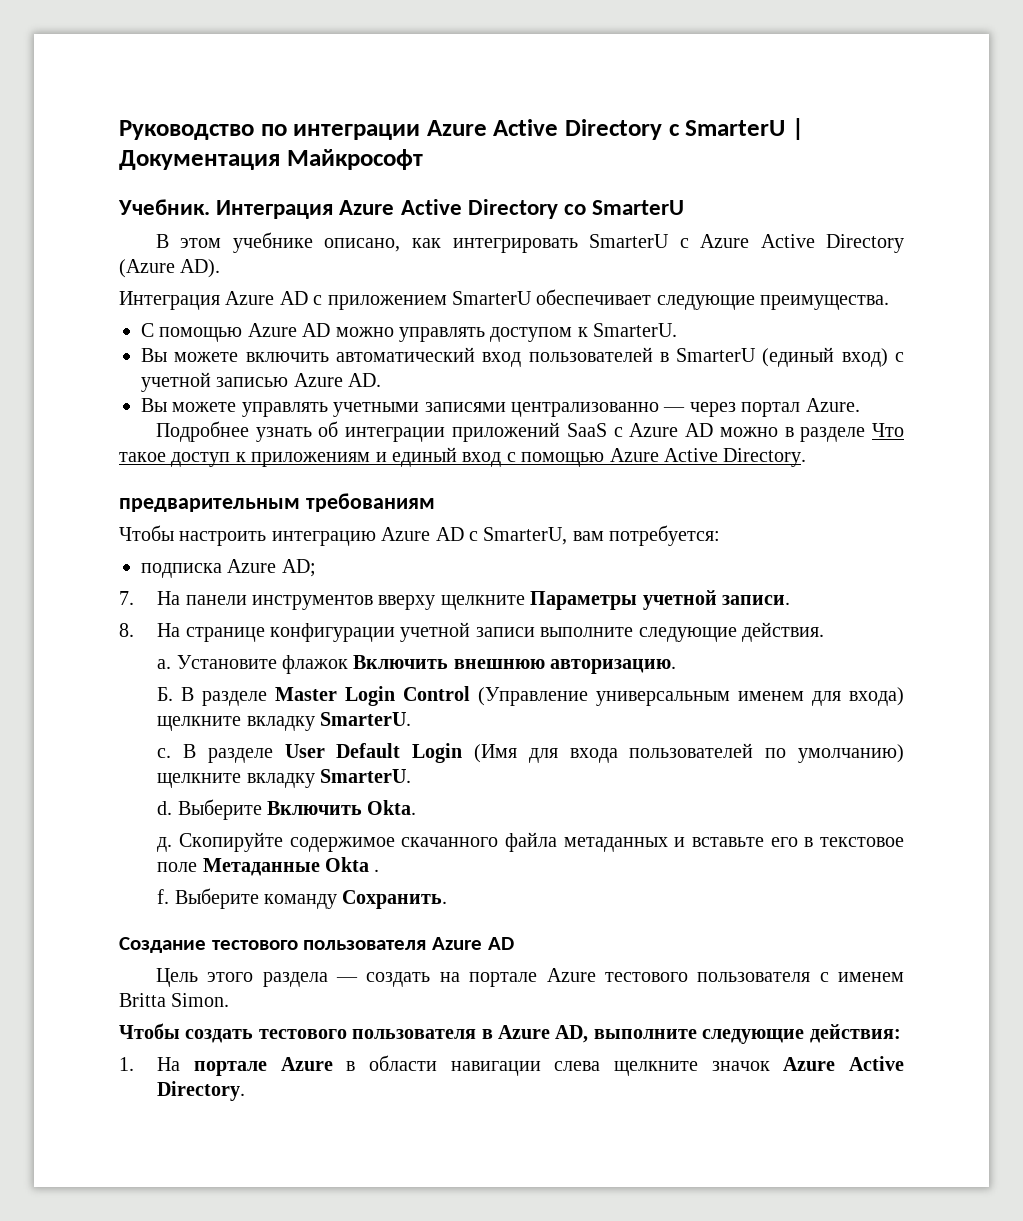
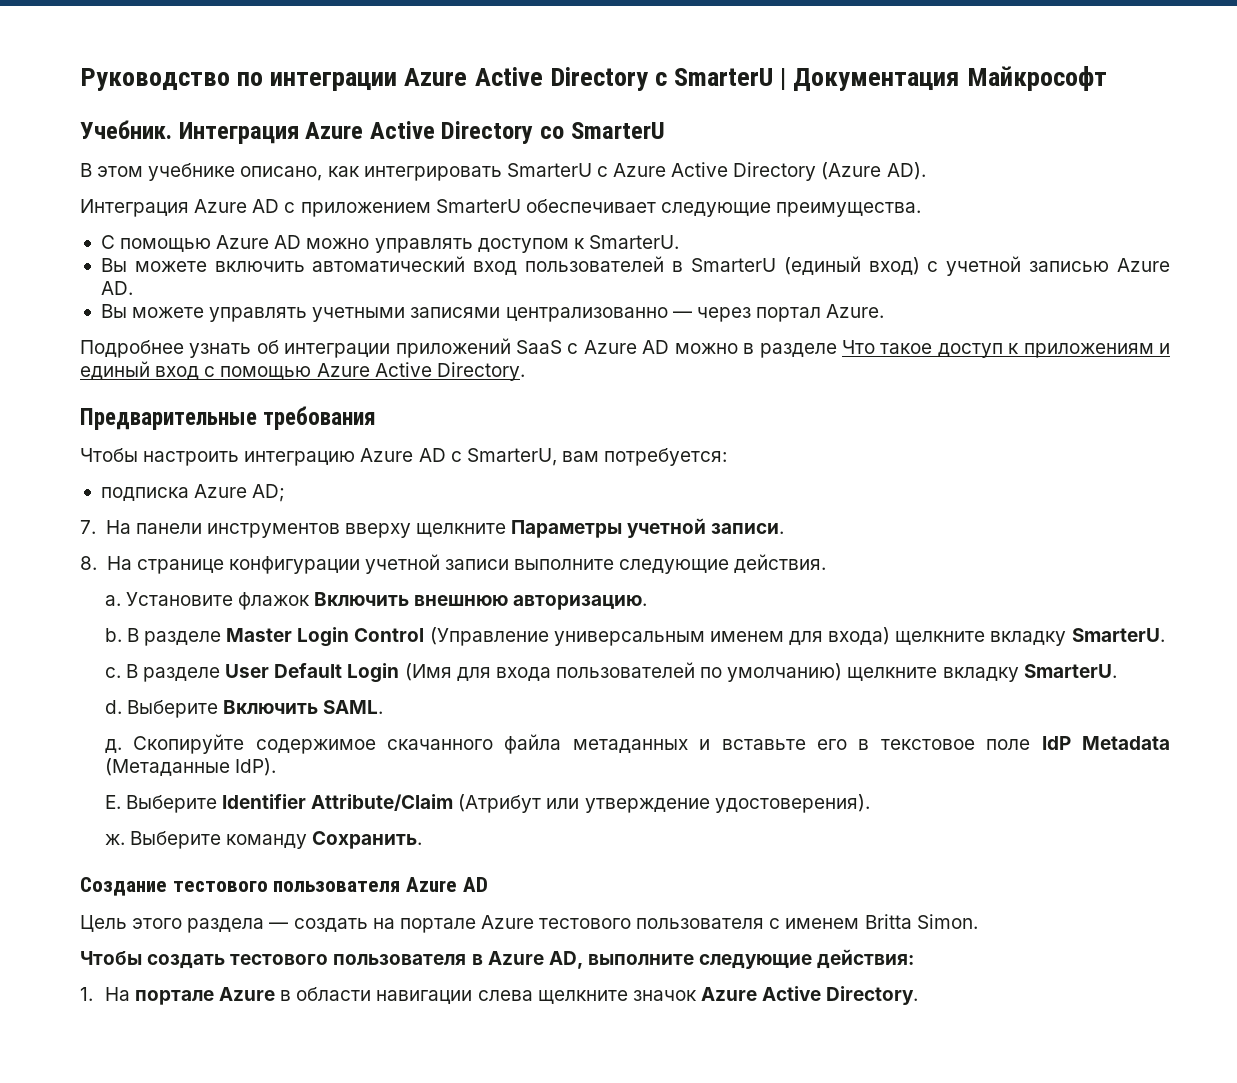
- предварительным требованиям
+ Предварительные требования
- Б. В разделе Master Login Control (Управление универсальным именем для входа) щелкните вкладку SmarterU.
+ b. В разделе Master Login Control (Управление универсальным именем для входа) щелкните вкладку SmarterU.
- Выберите Включить Okta.
+ Выберите Включить SAML.
- Скопируйте содержимое скачанного файла метаданных и вставьте его в текстовое поле Метаданные Okta .
- f.
+ Скопируйте содержимое скачанного файла метаданных и вставьте его в текстовое поле IdP Metadata (Метаданные IdP).
+ Е. Выберите Identifier Attribute/Claim (Атрибут или утверждение удостоверения).
+ ж.

